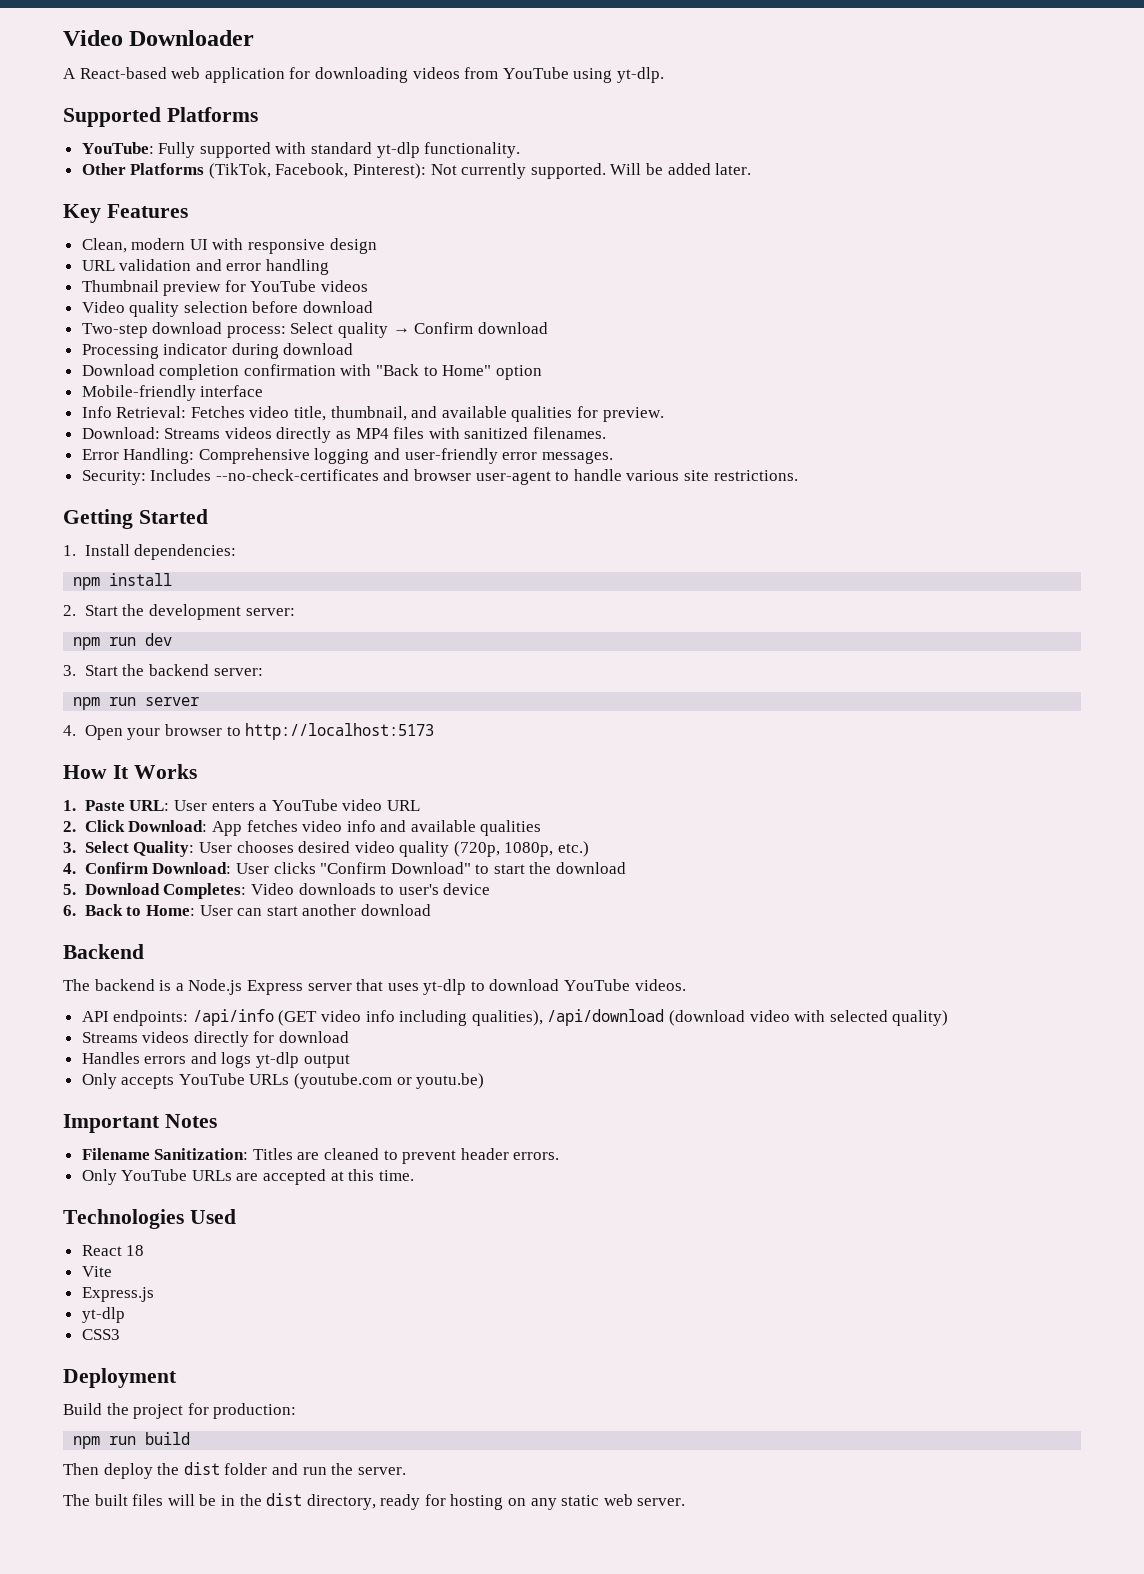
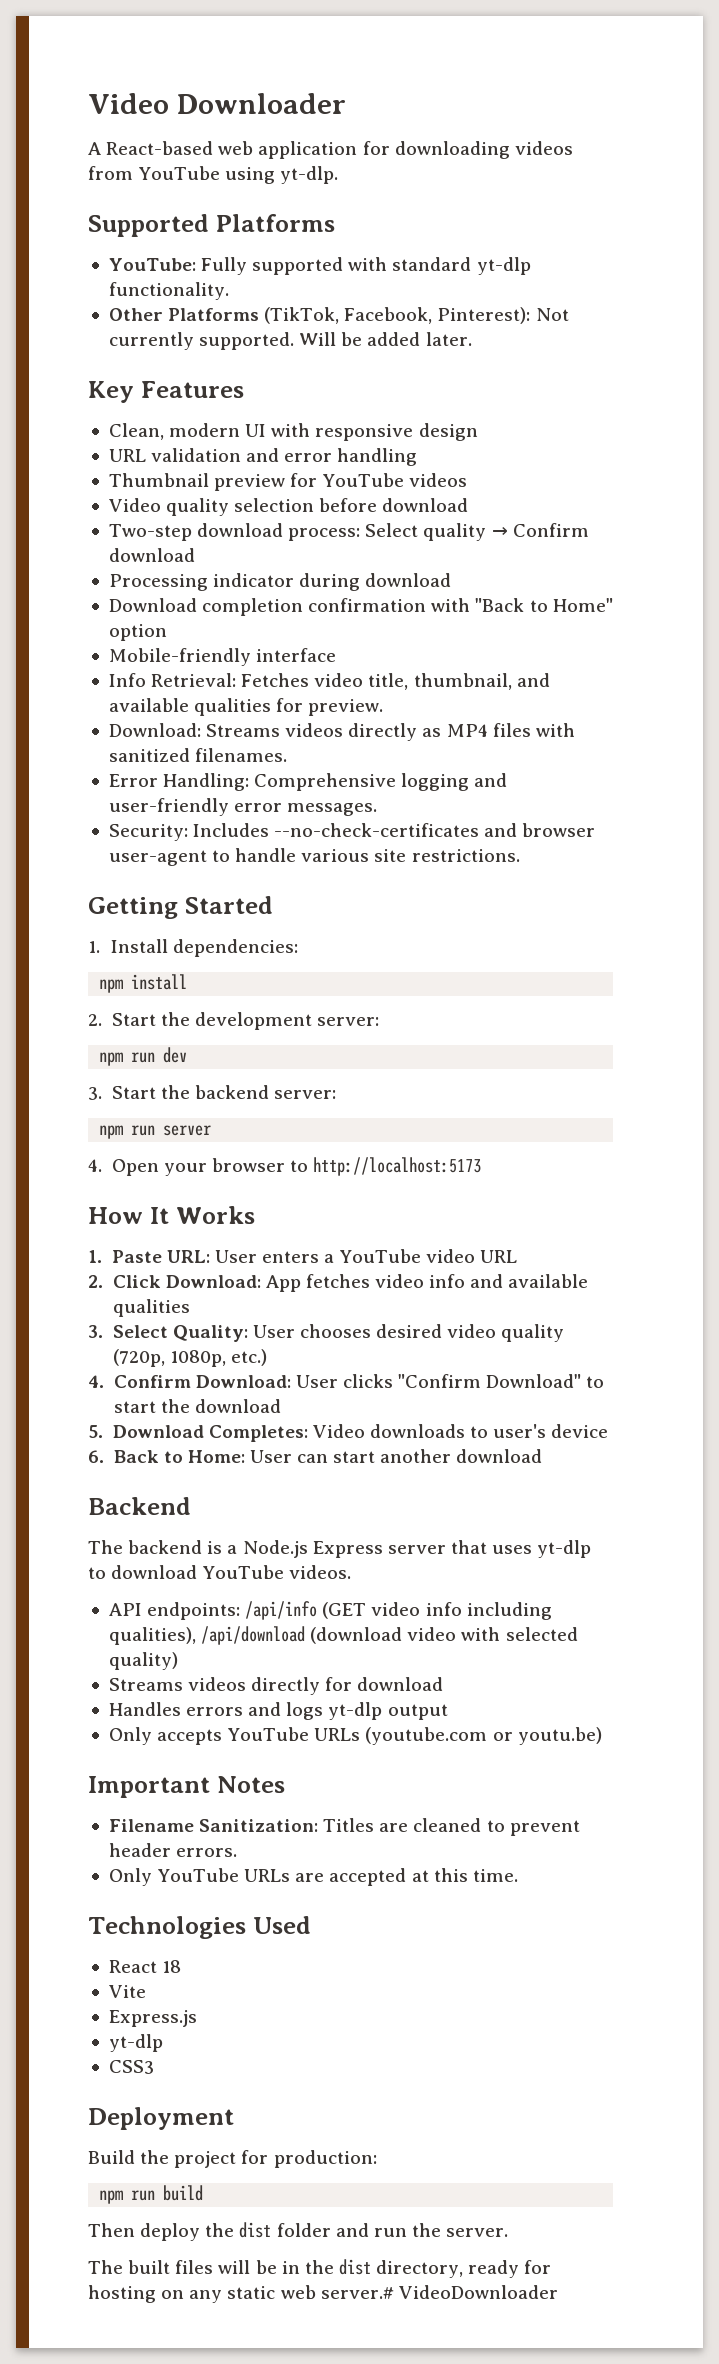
- The built files will be in the dist directory, ready for hosting on any static web server.
+ The built files will be in the dist directory, ready for hosting on any static web server.# VideoDownloader

